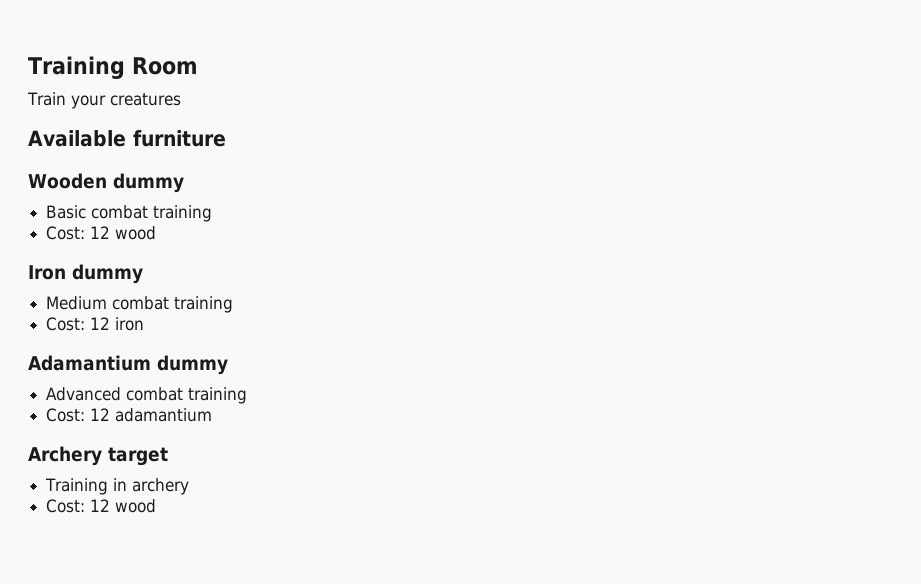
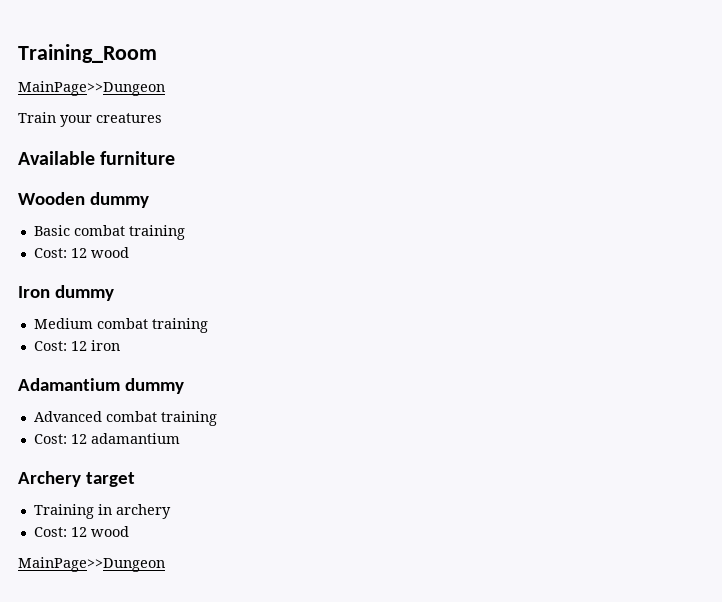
- Training Room
+ Training_Room
+ MainPage>>Dungeon
  Training in archery
  Cost: 12 wood
+ MainPage>>Dungeon

